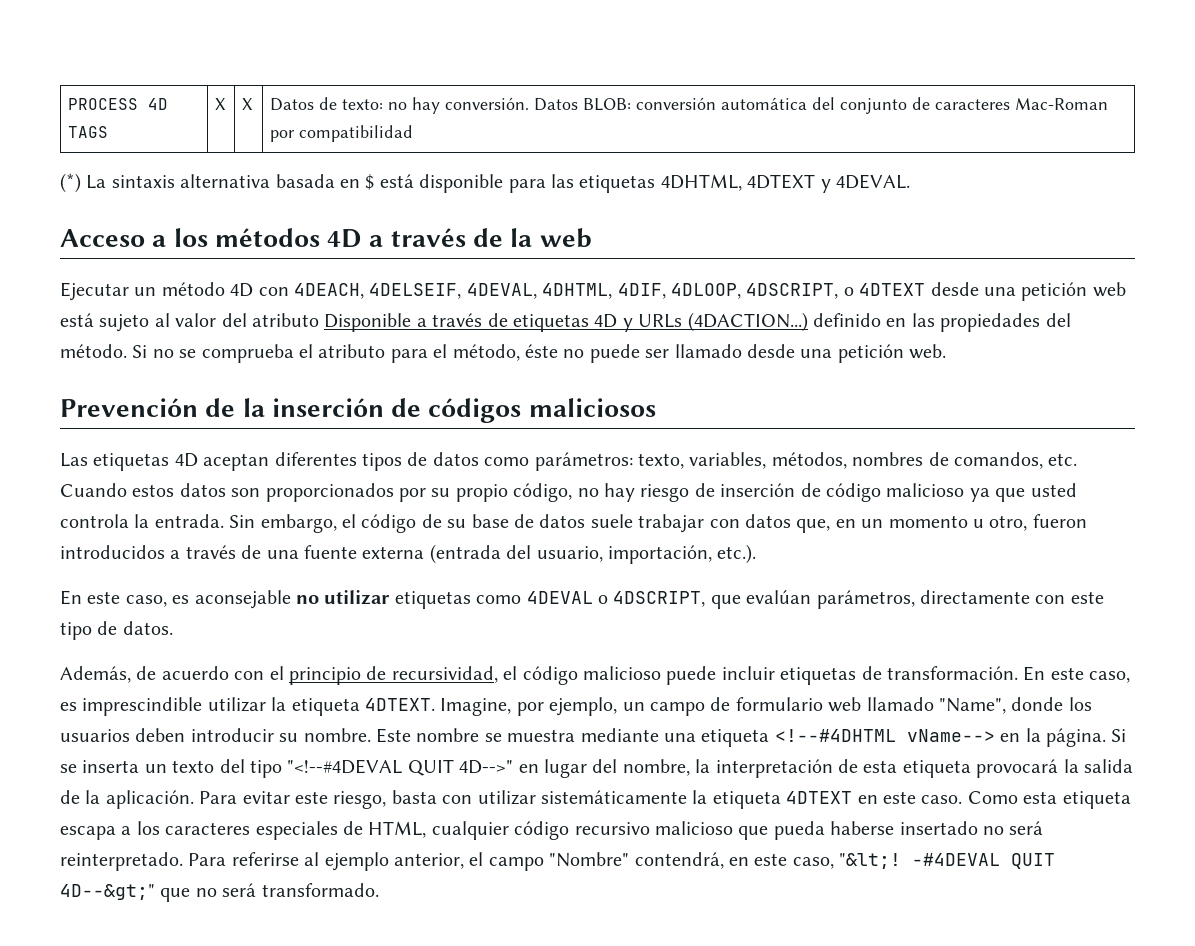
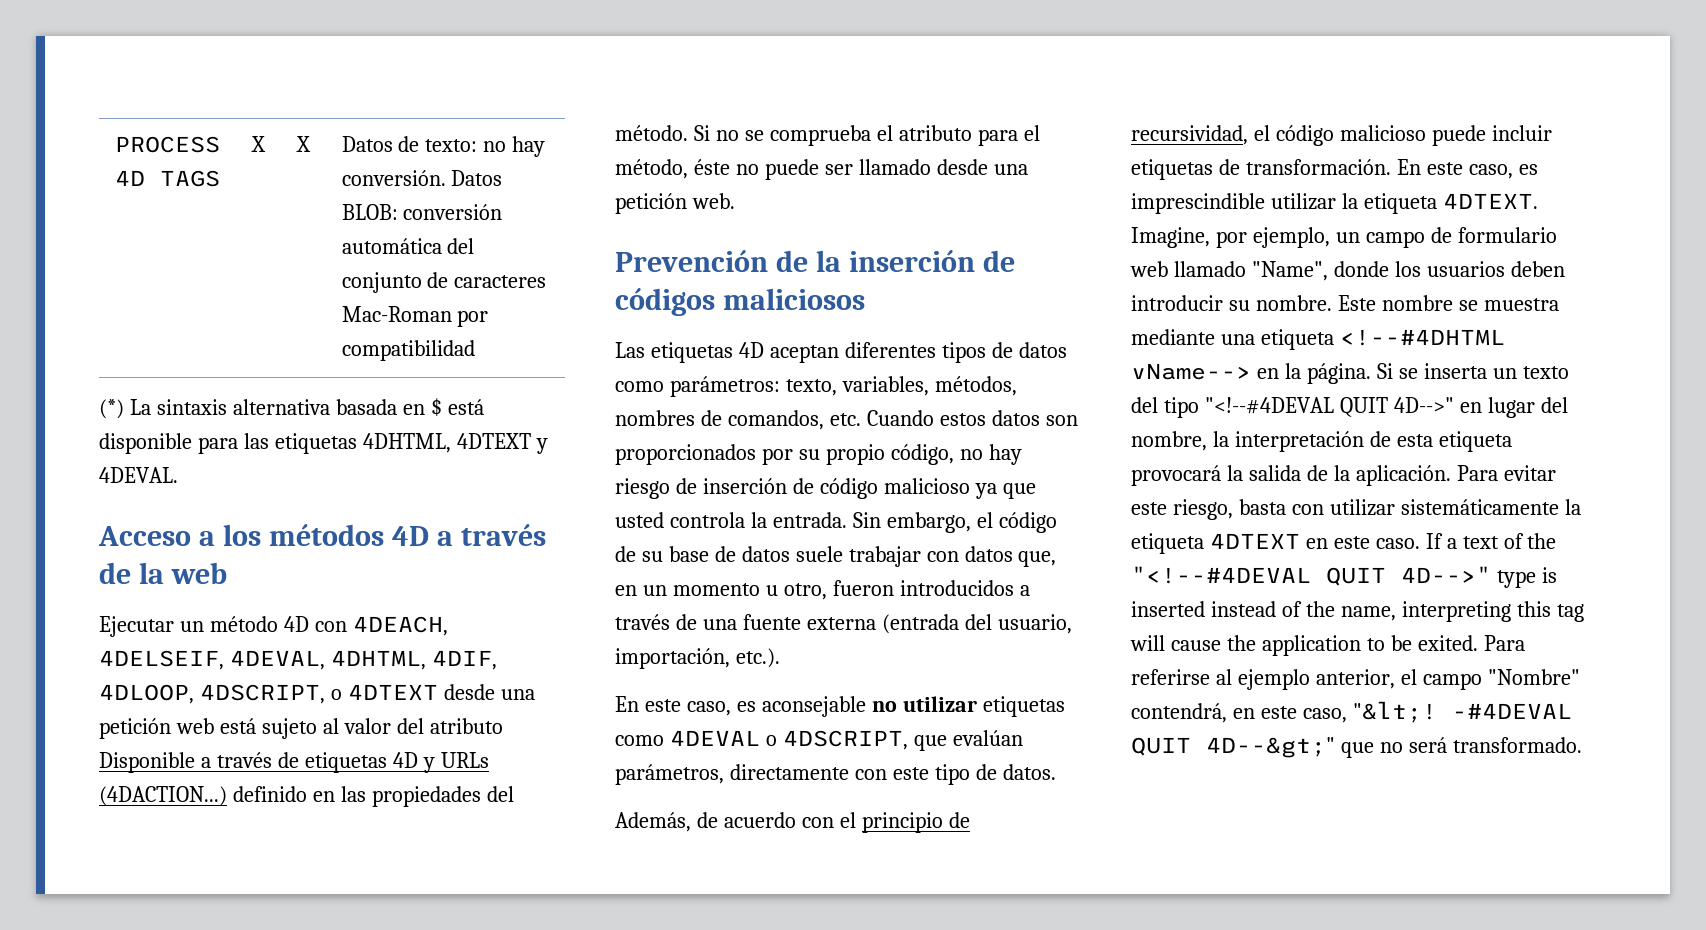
- Como esta etiqueta escapa a los caracteres especiales de HTML, cualquier código recursivo malicioso que pueda haberse insertado no será reinterpretado.
+ If a text of the "<!--#4DEVAL QUIT 4D-->" type is inserted instead of the name, interpreting this tag will cause the application to be exited.

